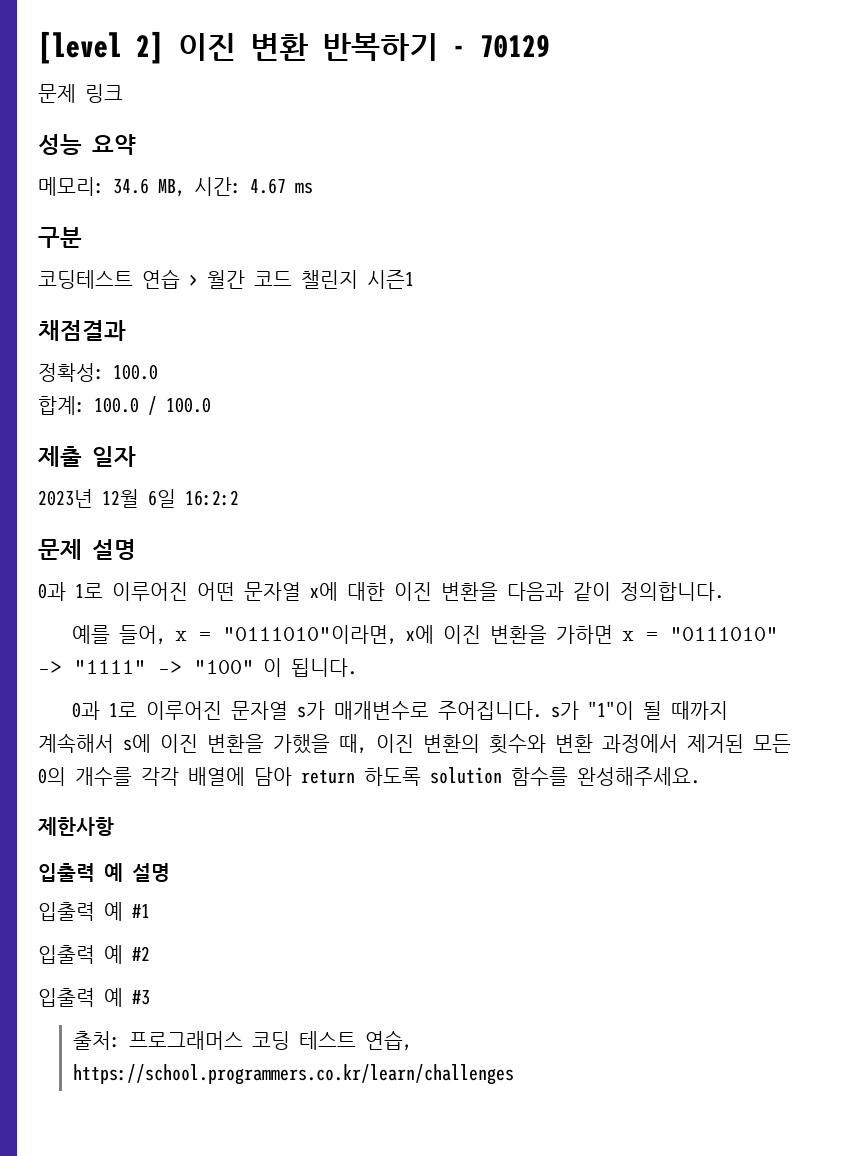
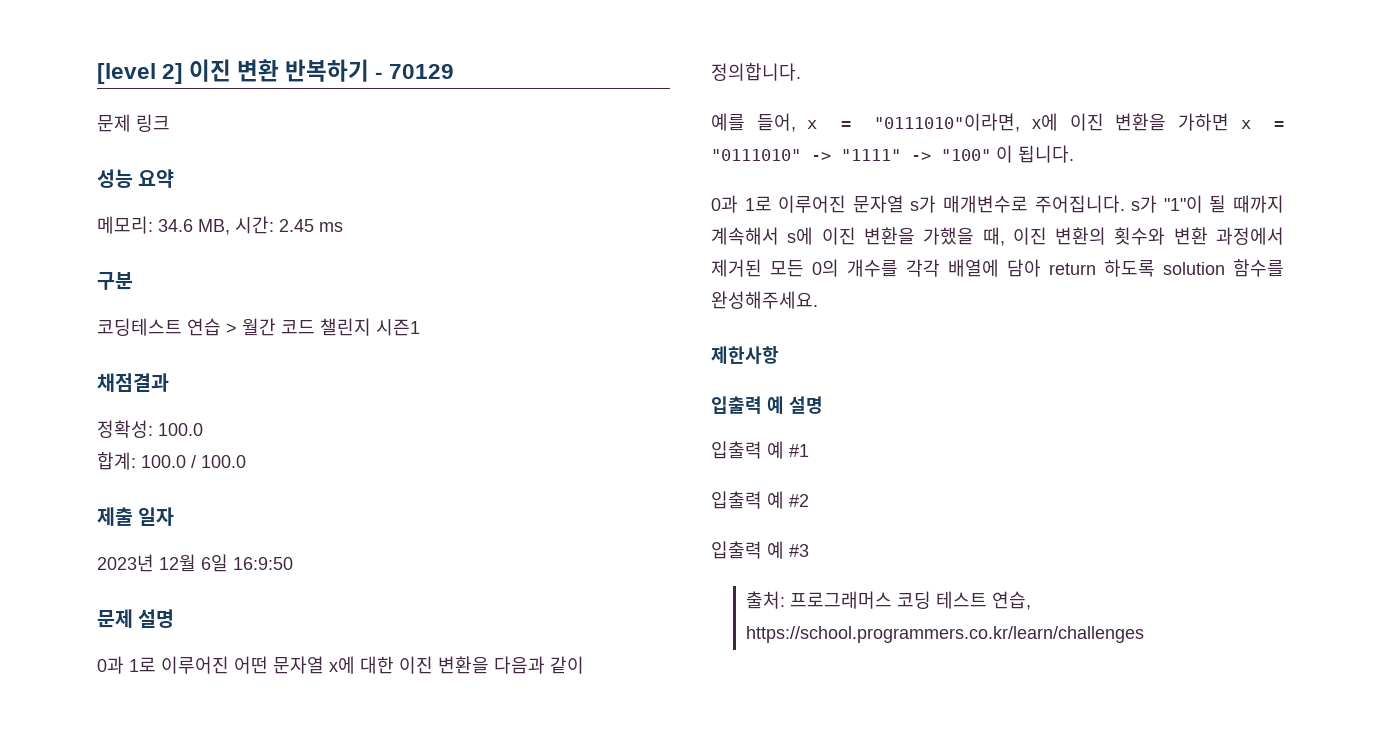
- 메모리: 34.6 MB, 시간: 4.67 ms
+ 메모리: 34.6 MB, 시간: 2.45 ms
- 2023년 12월 6일 16:2:2
+ 2023년 12월 6일 16:9:50

